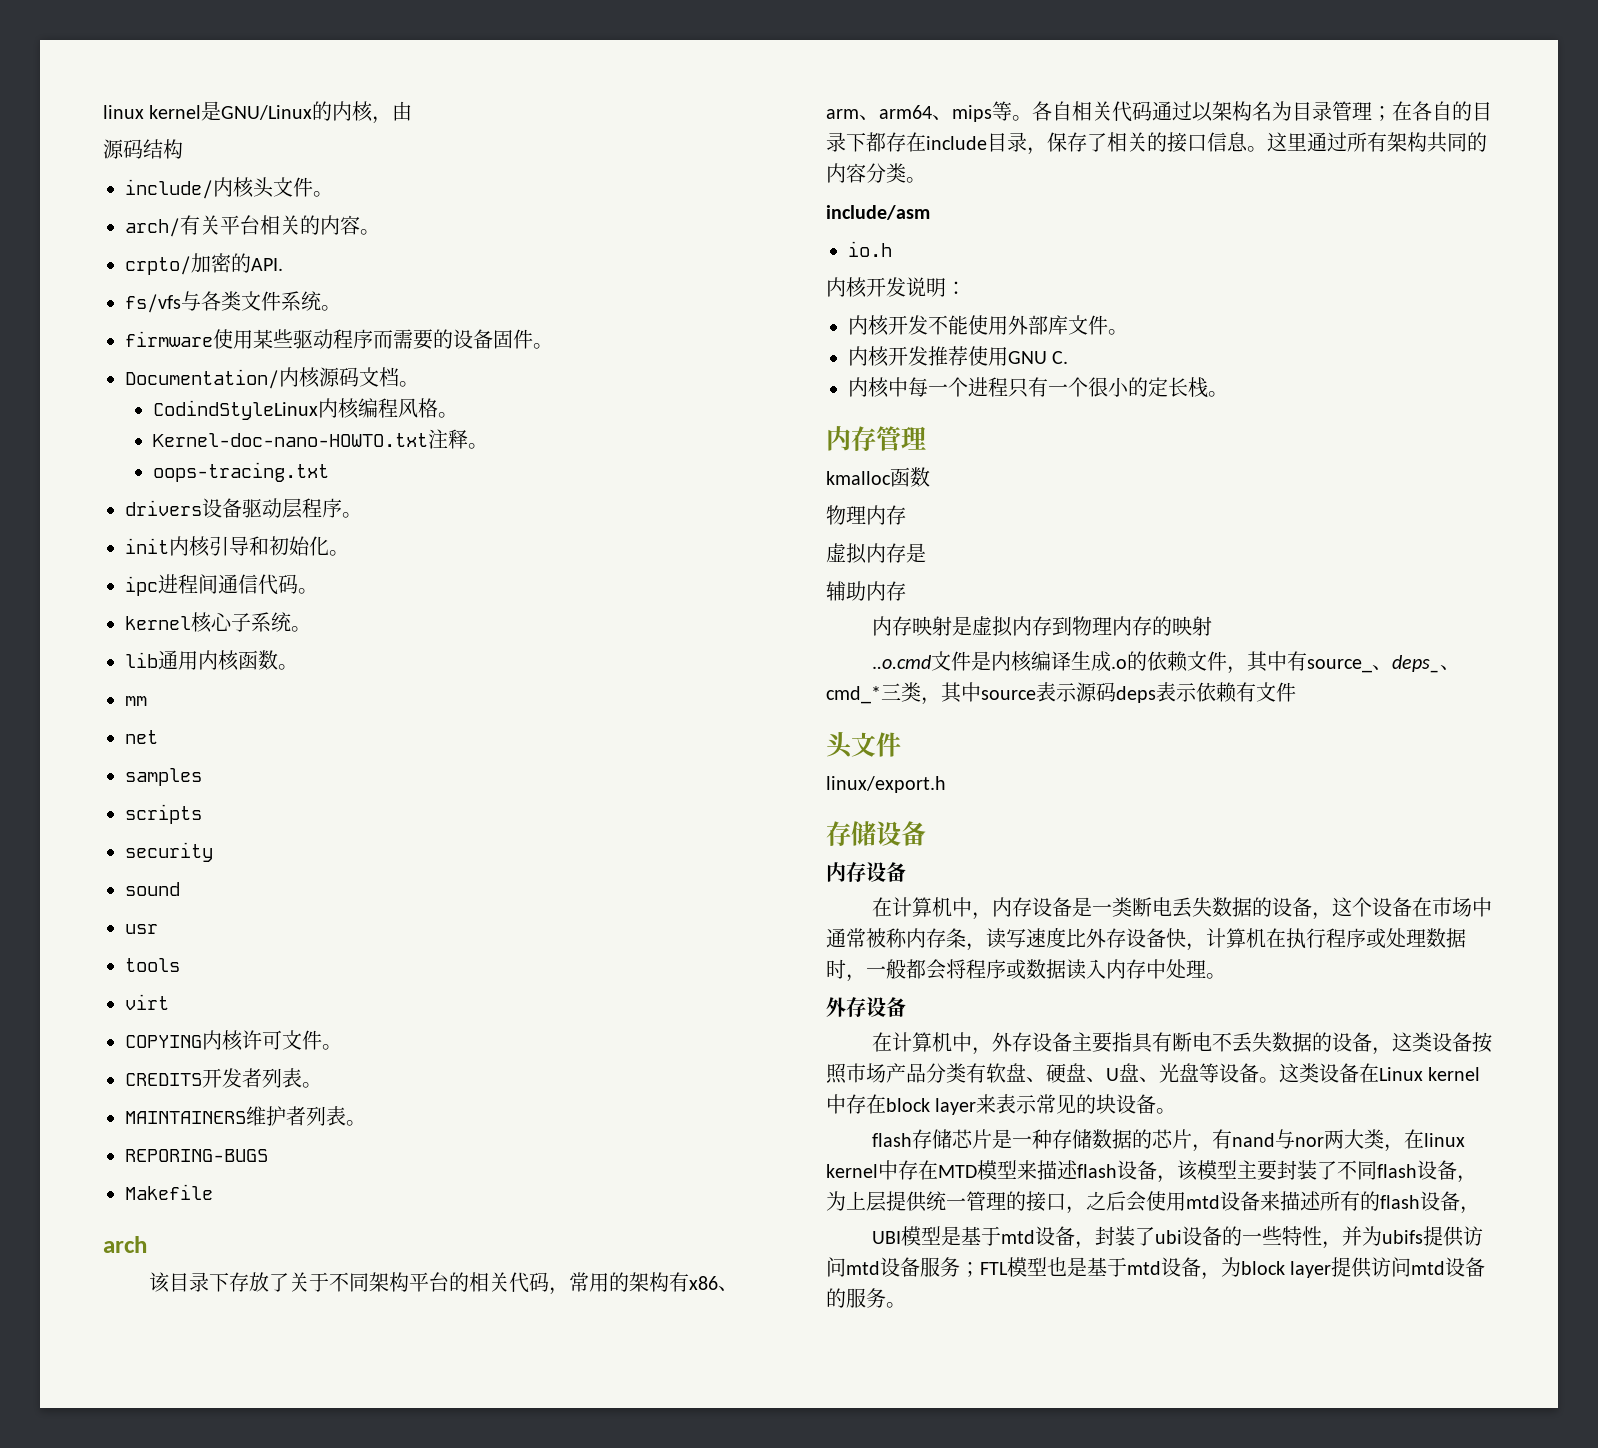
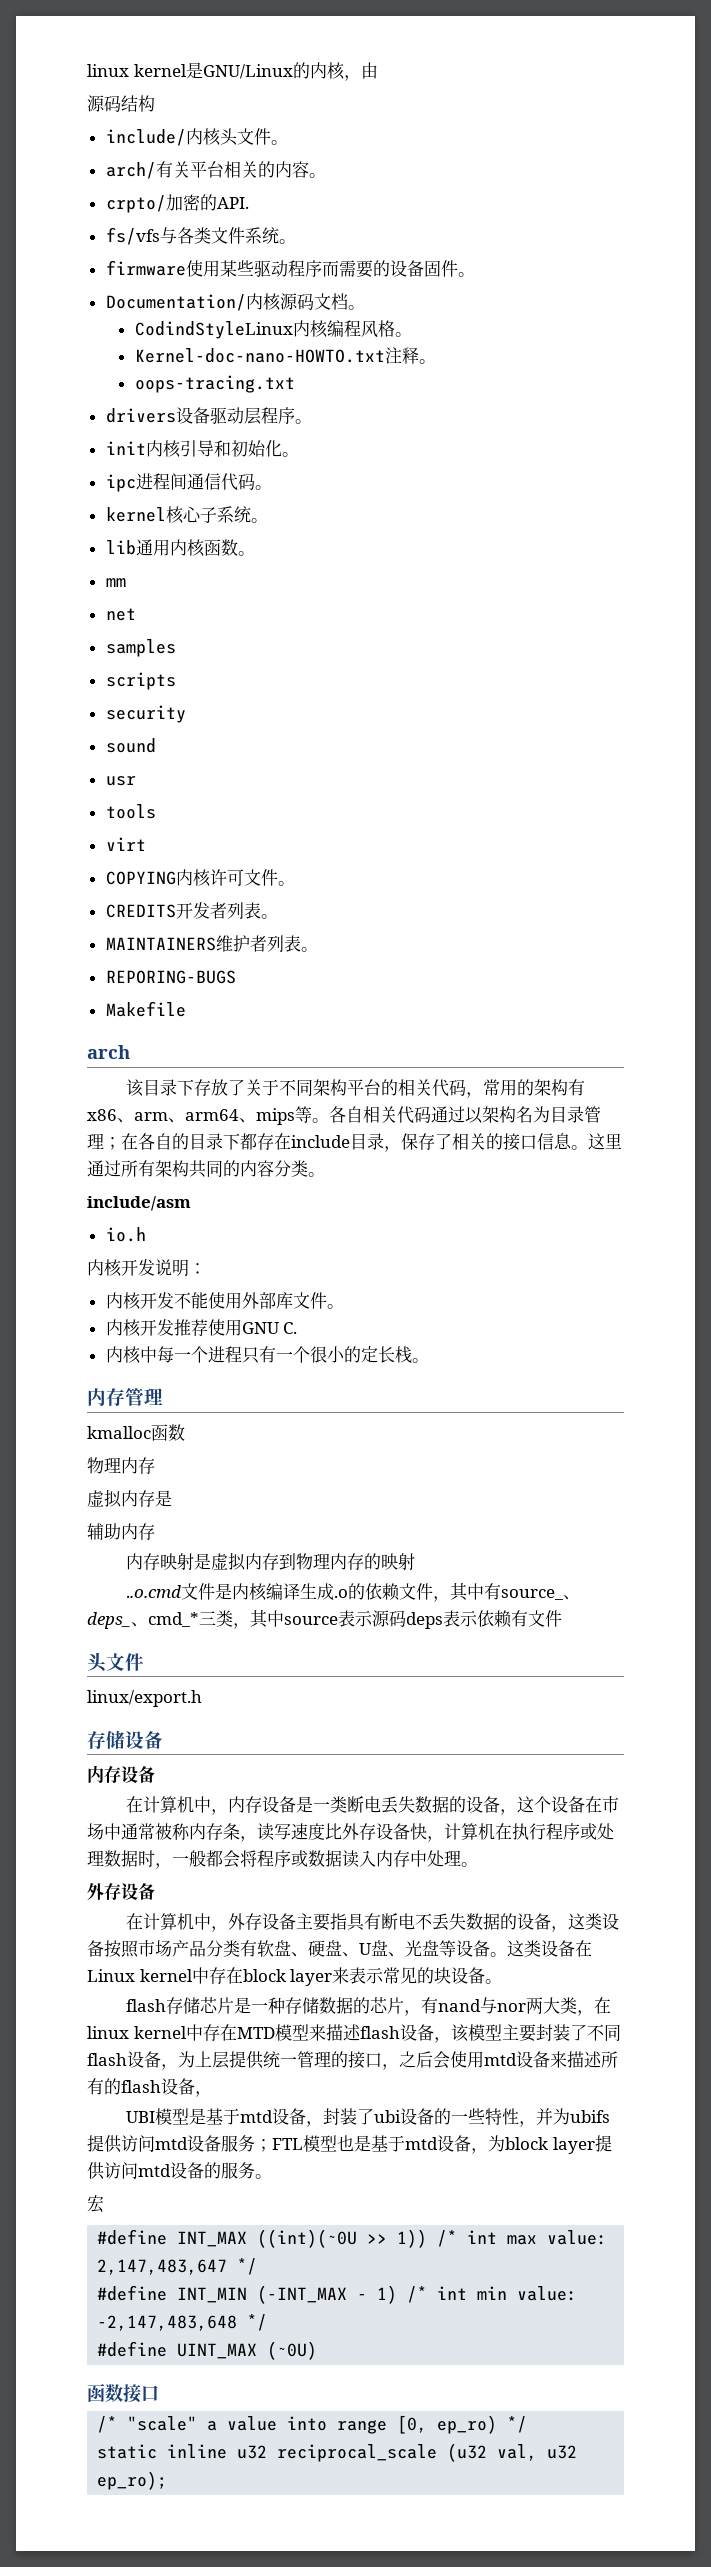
+ 宏
+ #define INT_MAX ((int)(~0U >> 1)) /* int max value: 2,147,483,647 */
+ #define INT_MIN (-INT_MAX - 1) /* int min value: -2,147,483,648 */
+ #define UINT_MAX (~0U)
+ 函数接口
+ /* "scale" a value into range [0, ep_ro) */
+ static inline u32 reciprocal_scale (u32 val, u32 ep_ro);

